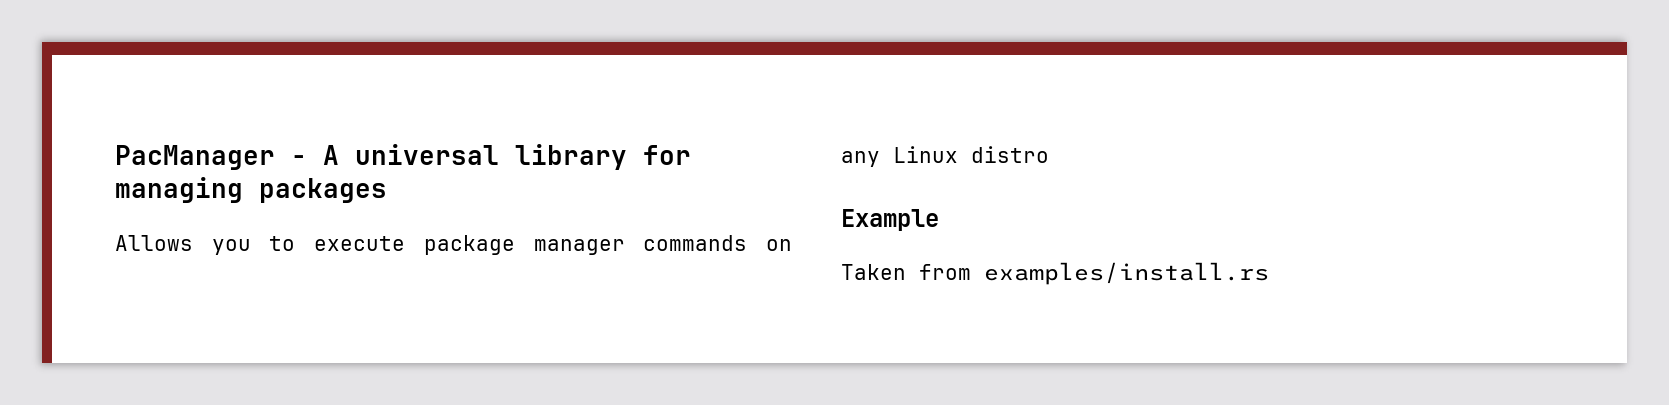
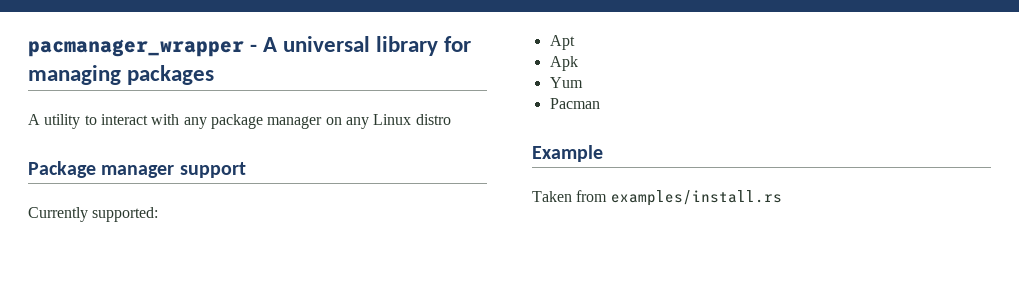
- PacManager - A universal library for managing packages
+ pacmanager_wrapper - A universal library for managing packages
- Allows you to execute package manager commands on any Linux distro
+ A utility to interact with any package manager on any Linux distro
+ Package manager support
+ Currently supported:
+ Apt
+ Apk
+ Yum
+ Pacman

